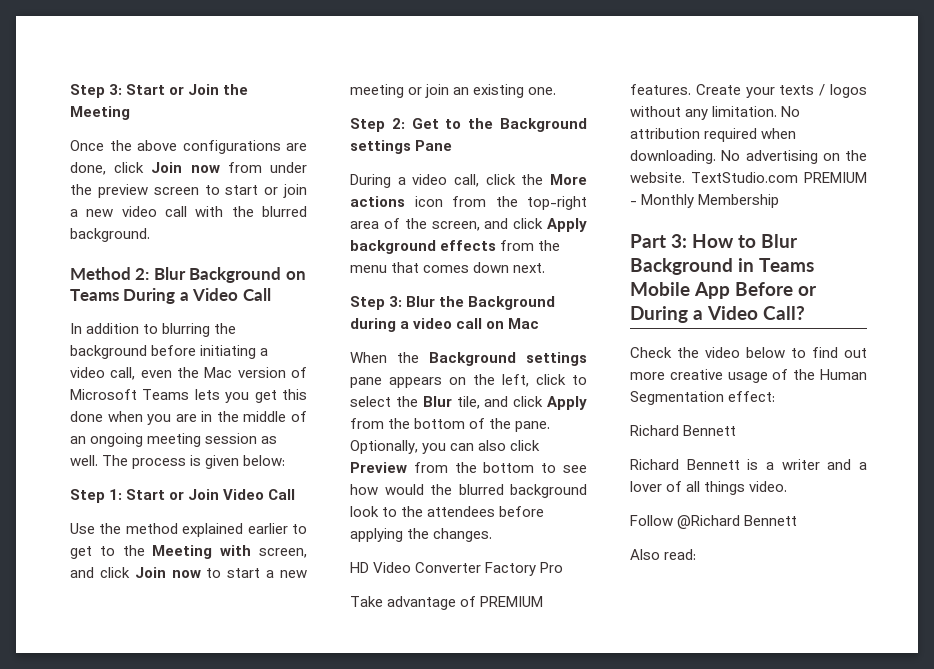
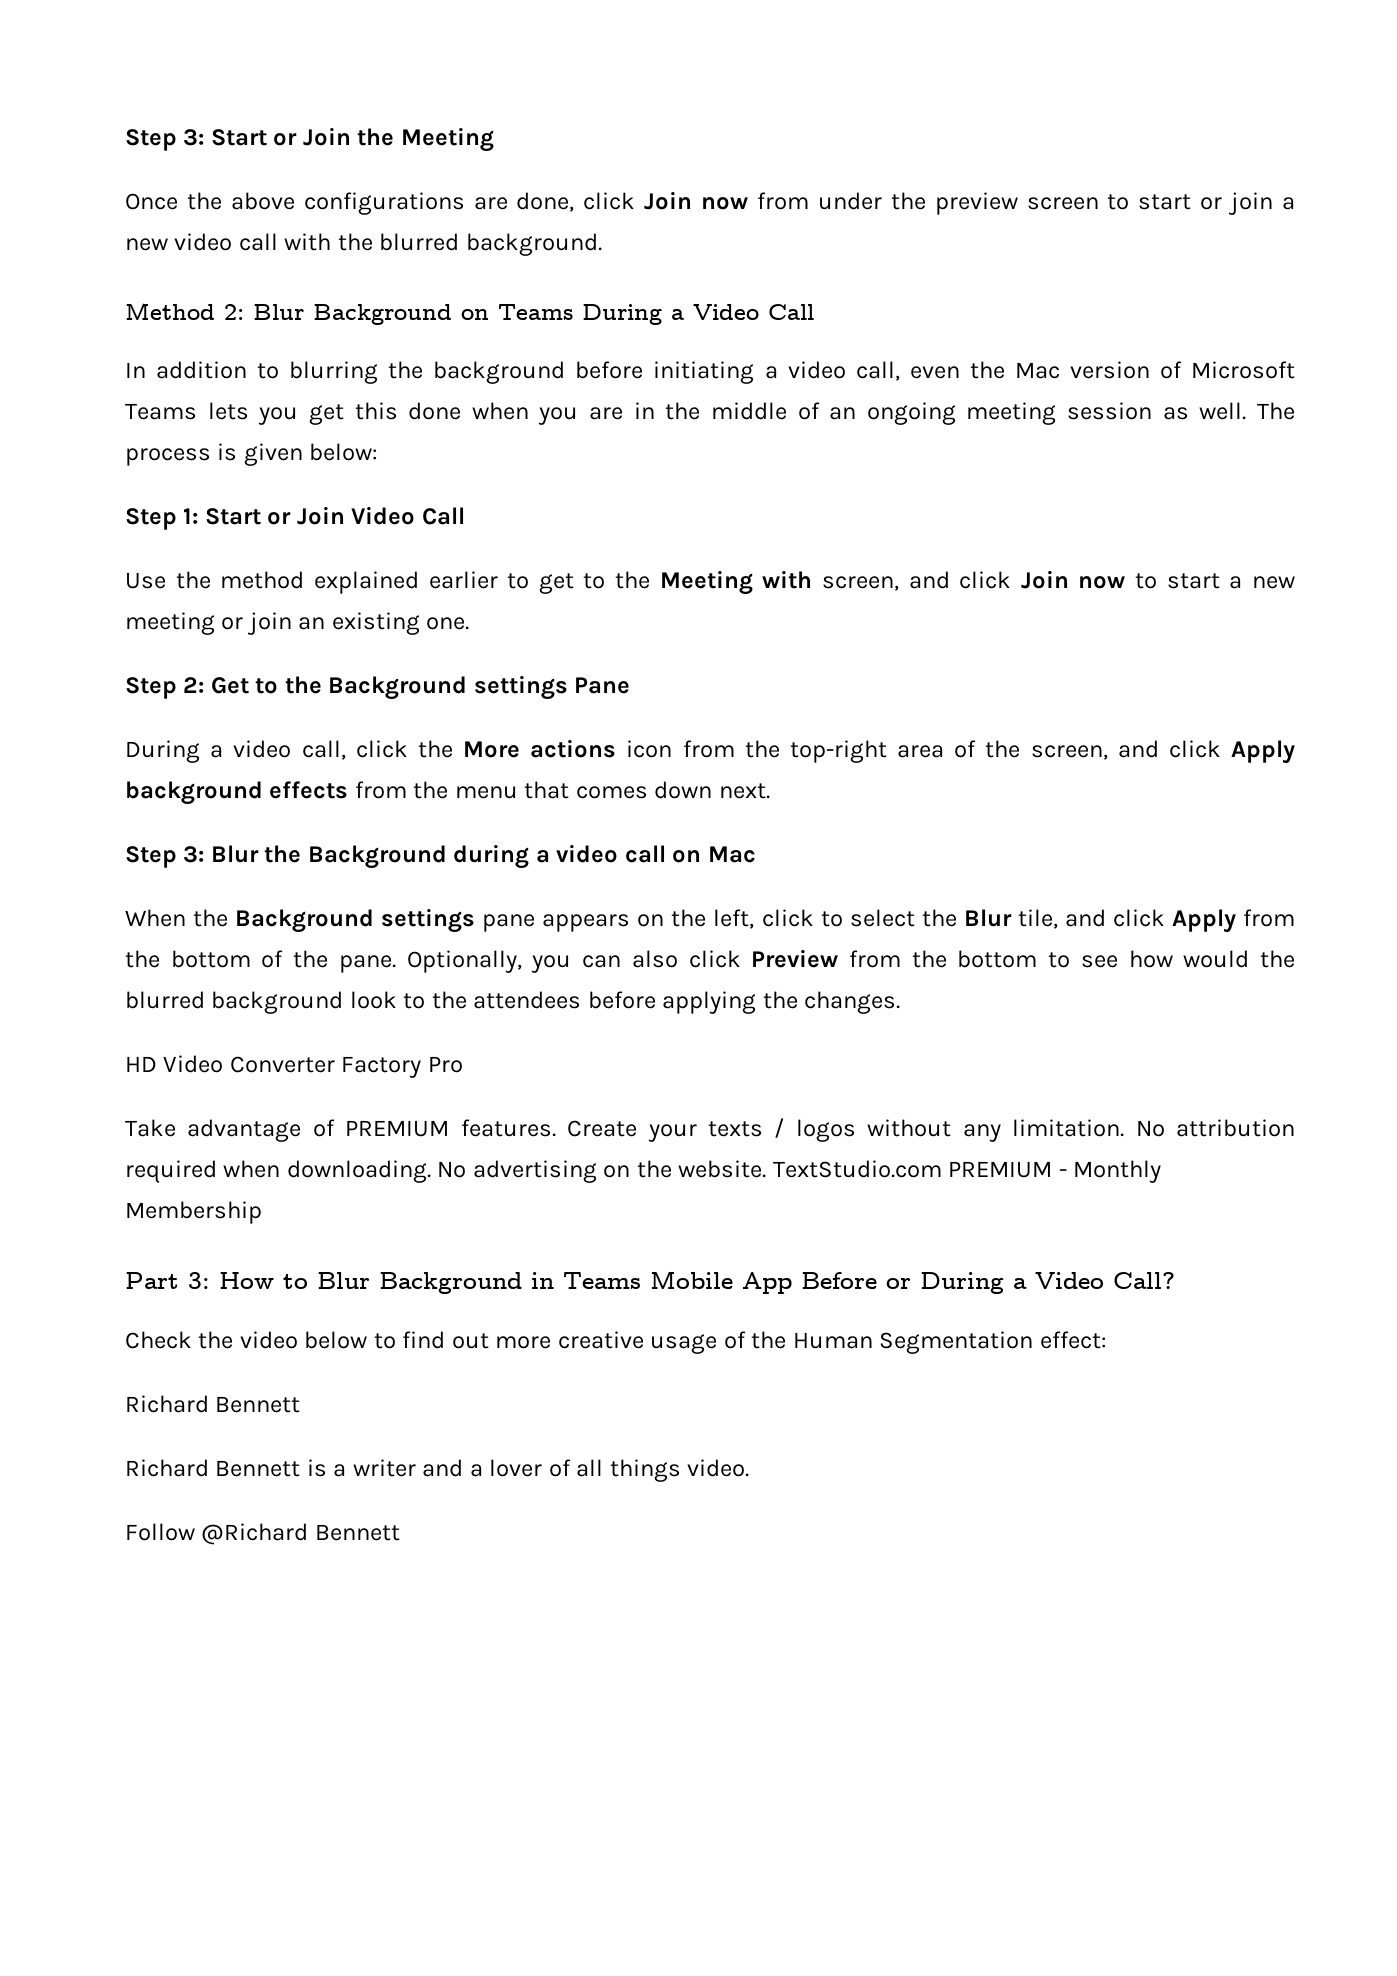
- Also read:

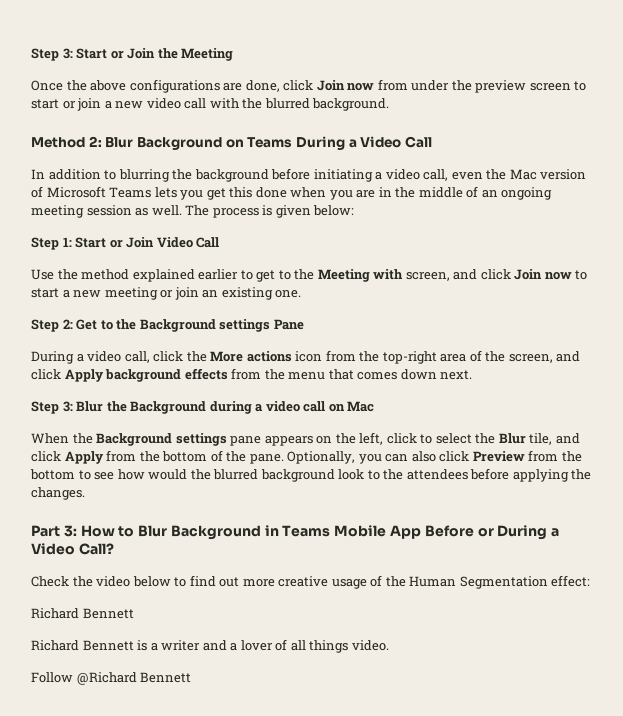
- HD Video Converter Factory Pro
- Take advantage of PREMIUM features. Create your texts / logos without any limitation. No attribution required when downloading. No advertising on the website. TextStudio.com PREMIUM - Monthly Membership

